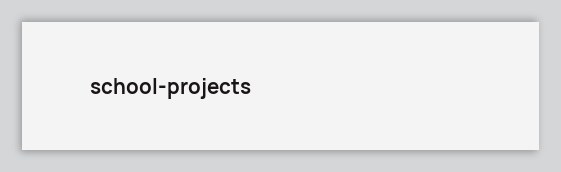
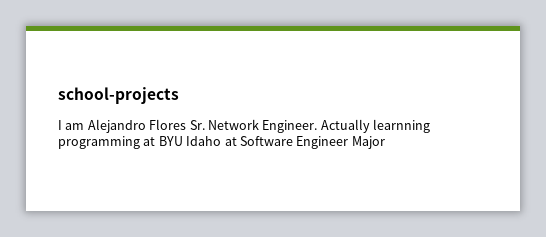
+ I am Alejandro Flores Sr. Network Engineer. Actually learnning programming at BYU Idaho at Software Engineer Major

